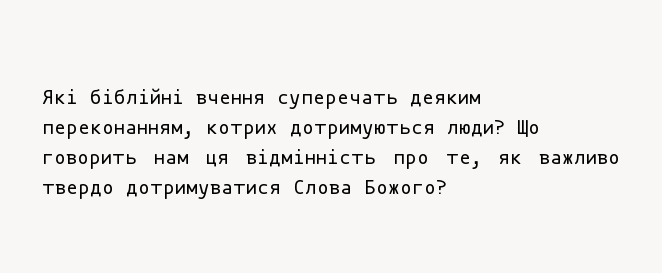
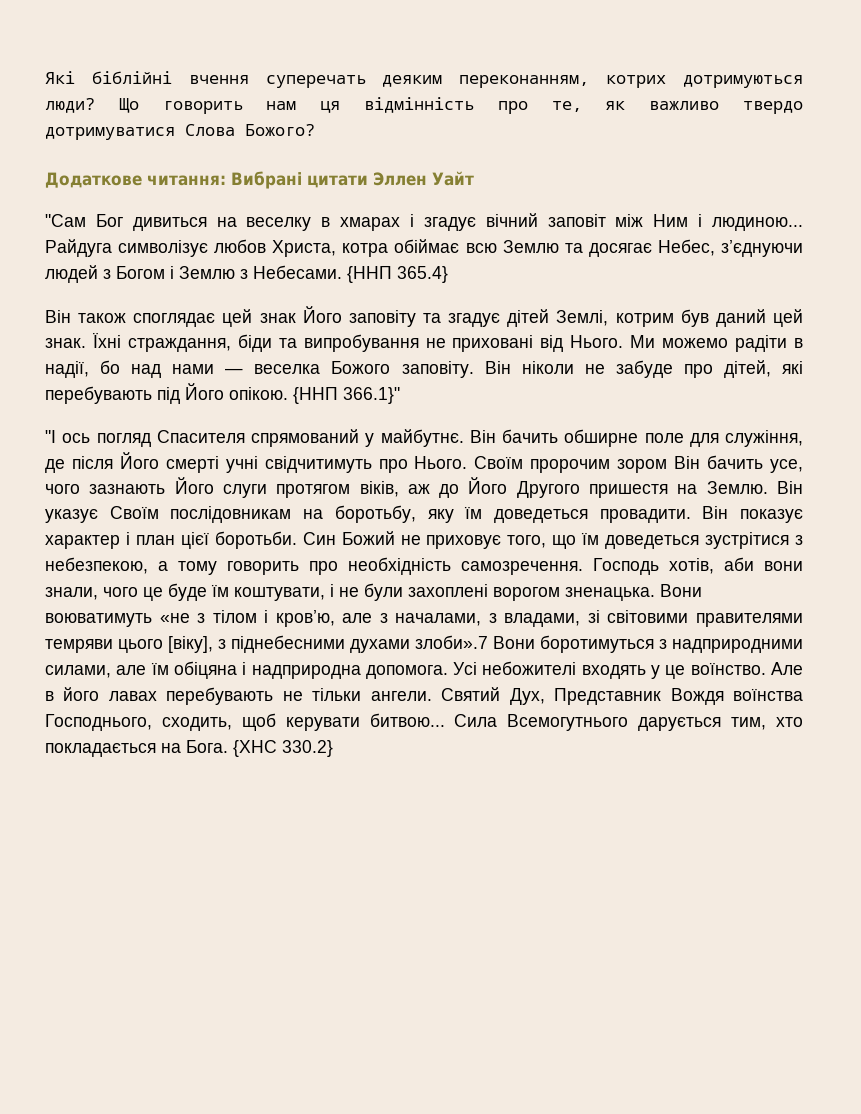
+ Додаткове читання: Вибрані цитати Эллен Уайт
+ "Сам Бог дивиться на веселку в хмарах і згадує вічний заповіт між Ним і людиною... Райдуга символізує любов Христа, котра обіймає всю Землю та досягає Небес, з’єднуючи людей з Богом і Землю з Небесами. {ННП 365.4}
+ Він також споглядає цей знак Його заповіту та згадує дітей Землі, котрим був даний цей знак. Їхні страждання, біди та випробування не приховані від Нього. Ми можемо радіти в надії, бо над нами — веселка Божого заповіту. Він ніколи не забуде про дітей, які перебувають під Його опікою. {ННП 366.1}"
+ "І ось погляд Спасителя спрямований у майбутнє. Він бачить обширне поле для служіння, де після Його смерті учні свідчитимуть про Нього. Своїм пророчим зором Він бачить усе, чого зазнають Його слуги протягом віків, аж до Його Другого пришестя на Землю. Він указує Своїм послідовникам на боротьбу, яку їм доведеться провадити. Він показує характер і план цієї боротьби. Син Божий не приховує того, що їм доведеться зустрітися з небезпекою, а тому говорить про необхідність самозречення. Господь хотів, аби вони знали, чого це буде їм коштувати, і не були захоплені ворогом зненацька. Вони воюватимуть «не з тілом і кров’ю, але з началами, з владами, зі світовими правителями темряви цього [віку], з піднебесними духами злоби».7 Вони боротимуться з надприродними силами, але їм обіцяна і надприродна допомога. Усі небожителі входять у це воїнство. Але в його лавах перебувають не тільки ангели. Святий Дух, Представник Вождя воїнства Господнього, сходить, щоб керувати битвою... Сила Всемогутнього дарується тим, хто покладається на Бога. {ХНС 330.2}

